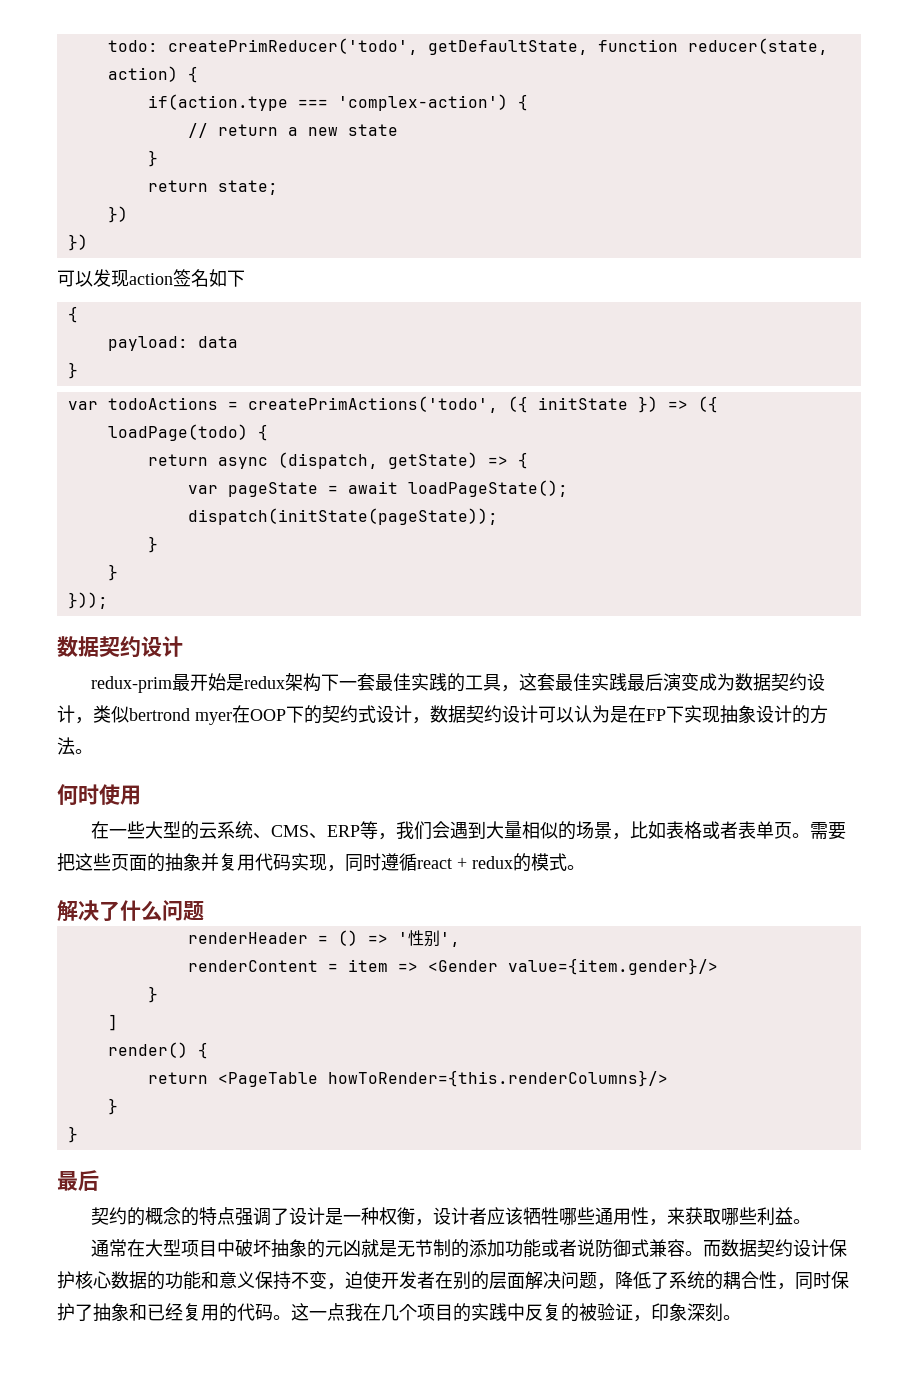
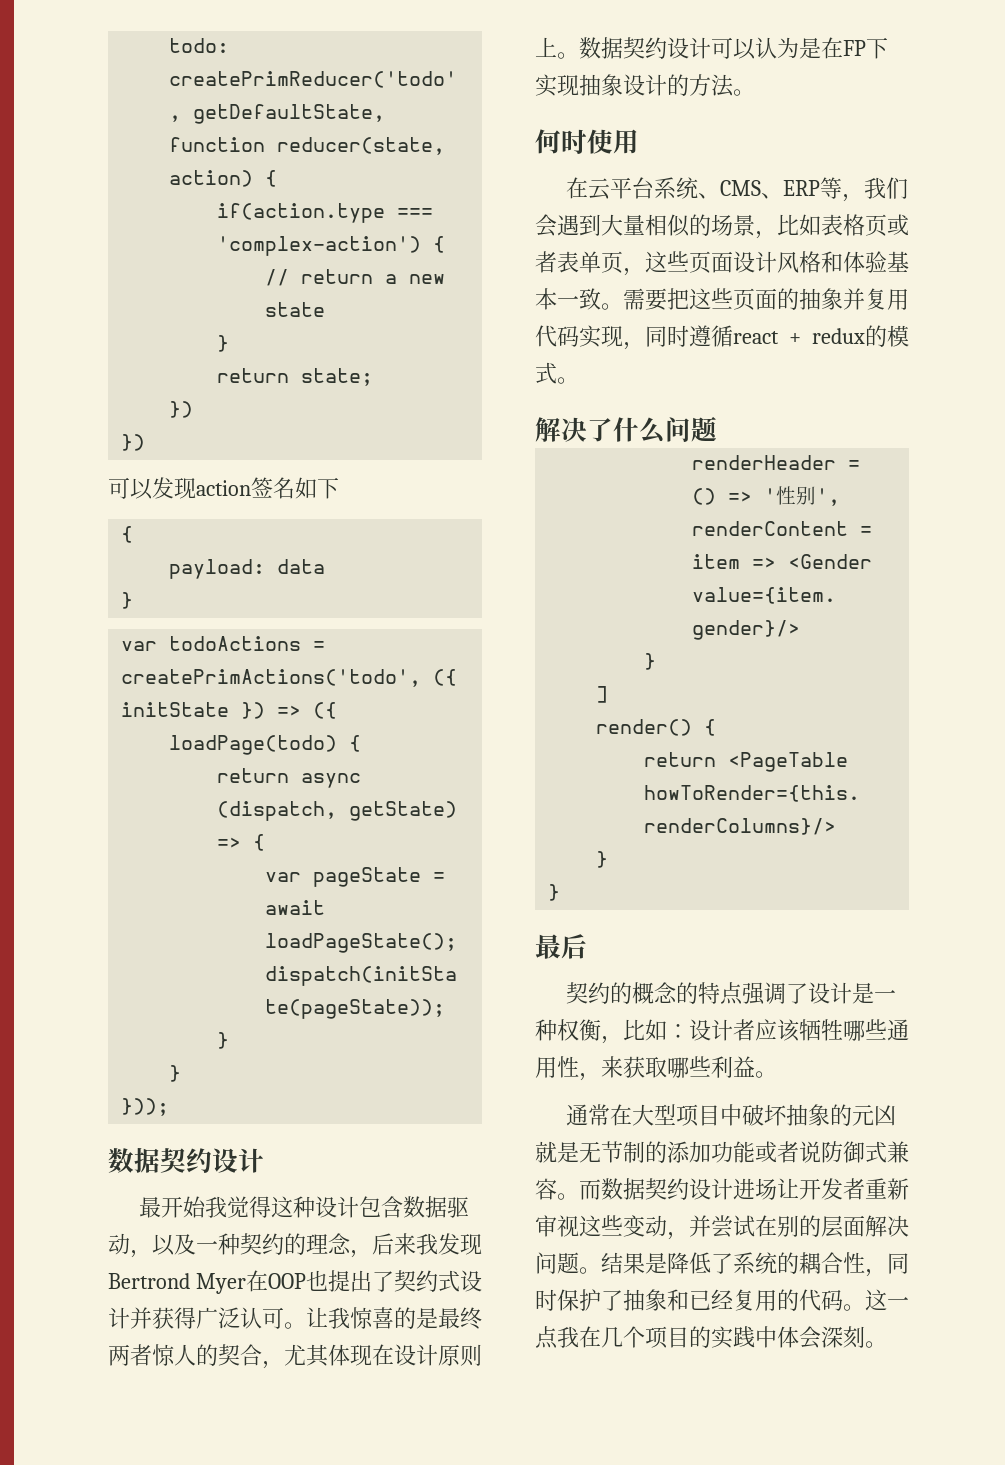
- redux-prim最开始是redux架构下一套最佳实践的工具，这套最佳实践最后演变成为数据契约设计，类似bertrond myer在OOP下的契约式设计，数据契约设计可以认为是在FP下实现抽象设计的方法。
+ 最开始我觉得这种设计包含数据驱动，以及一种契约的理念，后来我发现Bertrond Myer在OOP也提出了契约式设计并获得广泛认可。让我惊喜的是最终两者惊人的契合，尤其体现在设计原则上。数据契约设计可以认为是在FP下实现抽象设计的方法。
- 在一些大型的云系统、CMS、ERP等，我们会遇到大量相似的场景，比如表格或者表单页。
+ 在云平台系统、CMS、ERP等，我们会遇到大量相似的场景，比如表格页或者表单页，这些页面设计风格和体验基本一致。
- 契约的概念的特点强调了设计是一种权衡，设计者应该牺牲哪些通用性，来获取哪些利益。
+ 契约的概念的特点强调了设计是一种权衡，比如：设计者应该牺牲哪些通用性，来获取哪些利益。
- 而数据契约设计保护核心数据的功能和意义保持不变，迫使开发者在别的层面解决问题，降低了系统的耦合性，同时保护了抽象和已经复用的代码。
+ 而数据契约设计进场让开发者重新审视这些变动，并尝试在别的层面解决问题。结果是降低了系统的耦合性，同时保护了抽象和已经复用的代码。
- 这一点我在几个项目的实践中反复的被验证，印象深刻。
+ 这一点我在几个项目的实践中体会深刻。

